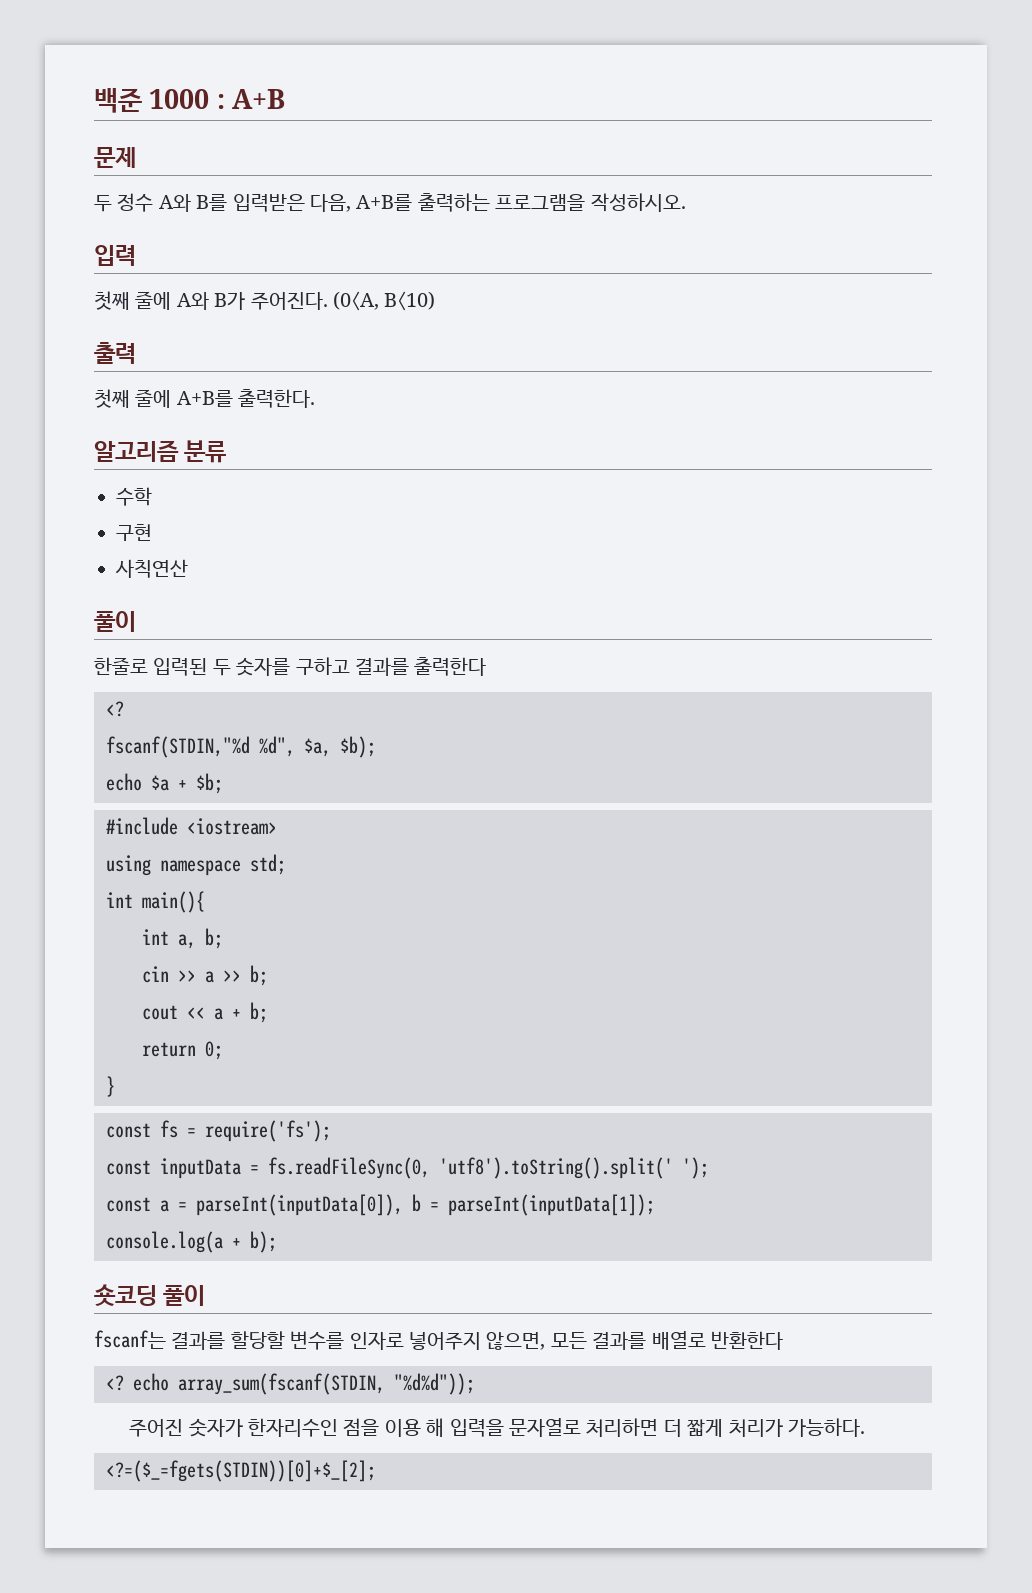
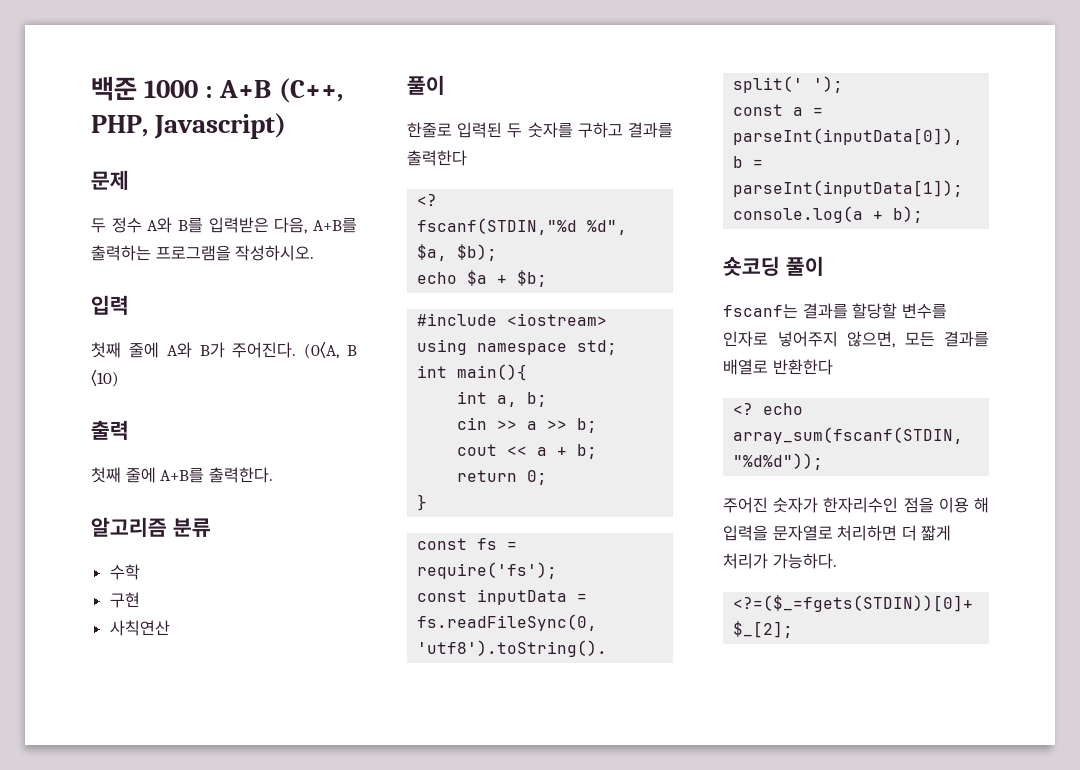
- 백준 1000 : A+B
+ 백준 1000 : A+B (C++, PHP, Javascript)

